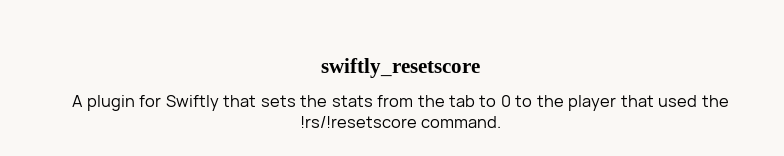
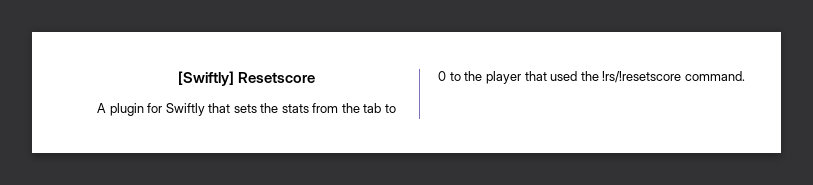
- swiftly_resetscore
+ [Swiftly] Resetscore

